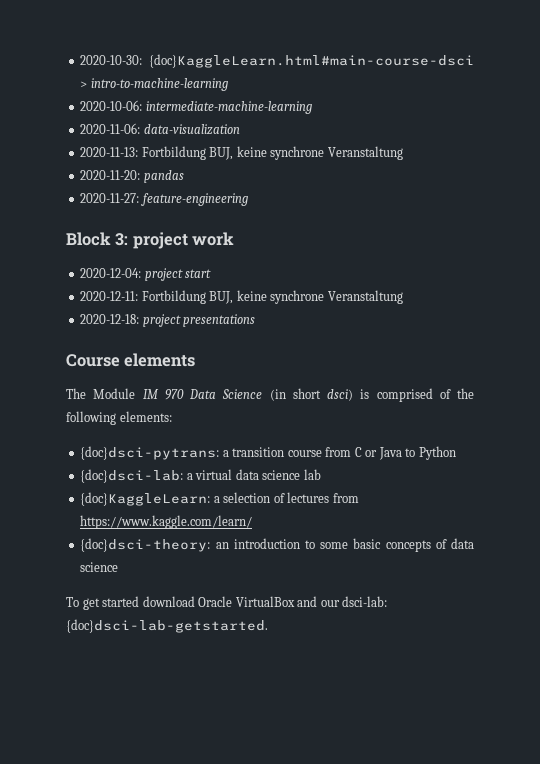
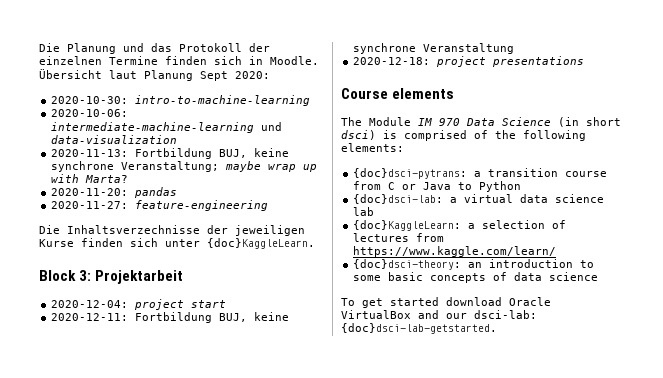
- 2020-10-30: {doc}KaggleLearn.html#main-course-dsci > intro-to-machine-learning
+ Die Planung und das Protokoll der einzelnen Termine finden sich in Moodle. Übersicht laut Planung Sept 2020:
+ 2020-10-30: intro-to-machine-learning
- 2020-10-06: intermediate-machine-learning
- 2020-11-06: data-visualization
+ 2020-10-06: intermediate-machine-learning und data-visualization
- 2020-11-13: Fortbildung BUJ, keine synchrone Veranstaltung
+ 2020-11-13: Fortbildung BUJ, keine synchrone Veranstaltung; maybe wrap up with Marta?
  2020-11-20: pandas
  2020-11-27: feature-engineering
+ Die Inhaltsverzechnisse der jeweiligen Kurse finden sich unter {doc}KaggleLearn.
- Block 3: project work
+ Block 3: Projektarbeit

